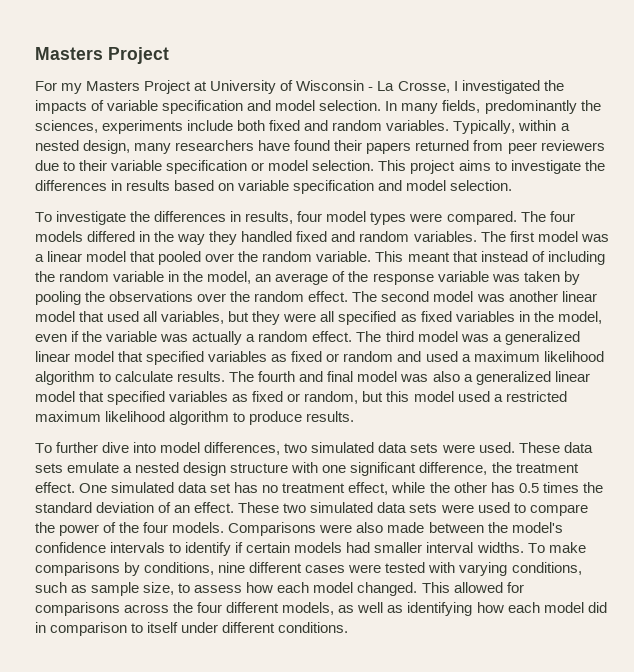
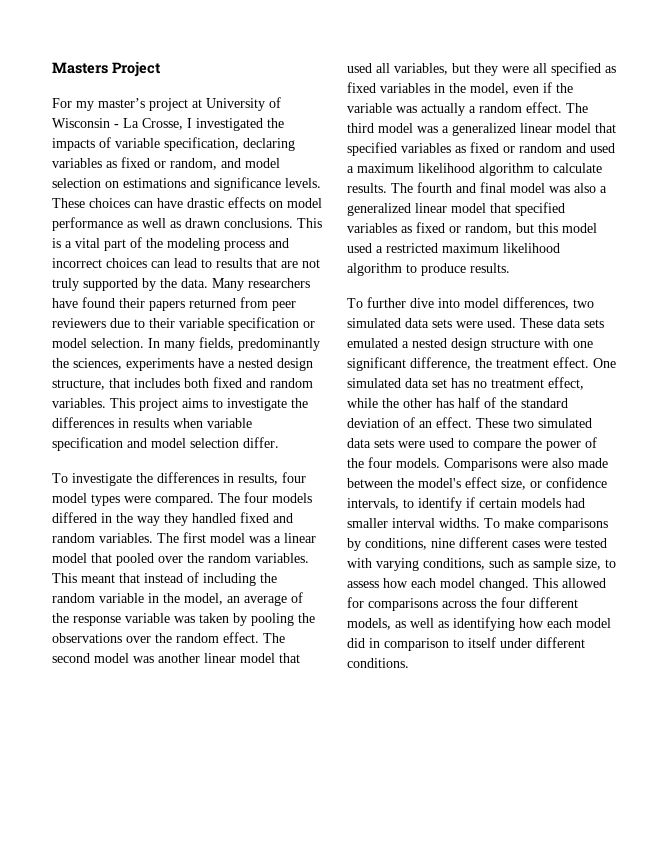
- For my Masters Project at University of Wisconsin - La Crosse, I investigated the impacts of variable specification and model selection. In many fields, predominantly the sciences, experiments include both fixed and random variables. Typically, within a nested design, many researchers have found their papers returned from peer reviewers due to their variable specification or model selection.
+ For my master’s project at University of Wisconsin - La Crosse, I investigated the impacts of variable specification, declaring variables as fixed or random, and model selection on estimations and significance levels. These choices can have drastic effects on model performance as well as drawn conclusions. This is a vital part of the modeling process and incorrect choices can lead to results that are not truly supported by the data. Many researchers have found their papers returned from peer reviewers due to their variable specification or model selection.
+ In many fields, predominantly the sciences, experiments have a nested design structure, that includes both fixed and random variables.
- This project aims to investigate the differences in results based on variable specification and model selection.
+ This project aims to investigate the differences in results when variable specification and model selection differ.
- The first model was a linear model that pooled over the random variable.
+ The first model was a linear model that pooled over the random variables.
- These data sets emulate a nested design structure with one significant difference, the treatment effect.
+ These data sets emulated a nested design structure with one significant difference, the treatment effect.
- One simulated data set has no treatment effect, while the other has 0.5 times the standard deviation of an effect.
+ One simulated data set has no treatment effect, while the other has half of the standard deviation of an effect.
- Comparisons were also made between the model's confidence intervals to identify if certain models had smaller interval widths.
+ Comparisons were also made between the model's effect size, or confidence intervals, to identify if certain models had smaller interval widths.

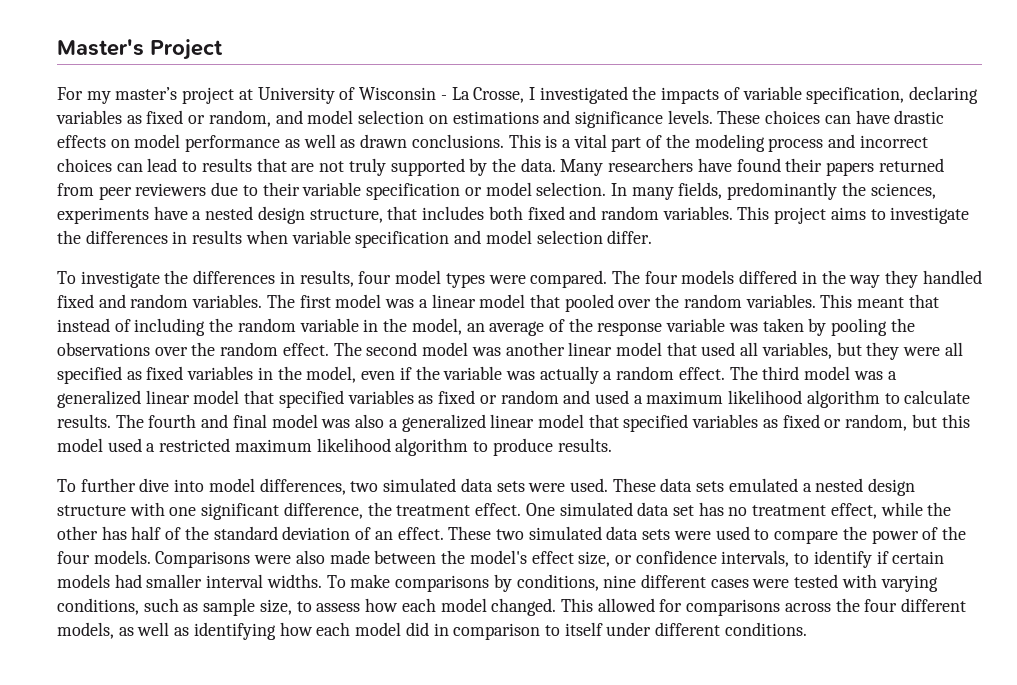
- Masters Project
+ Master's Project

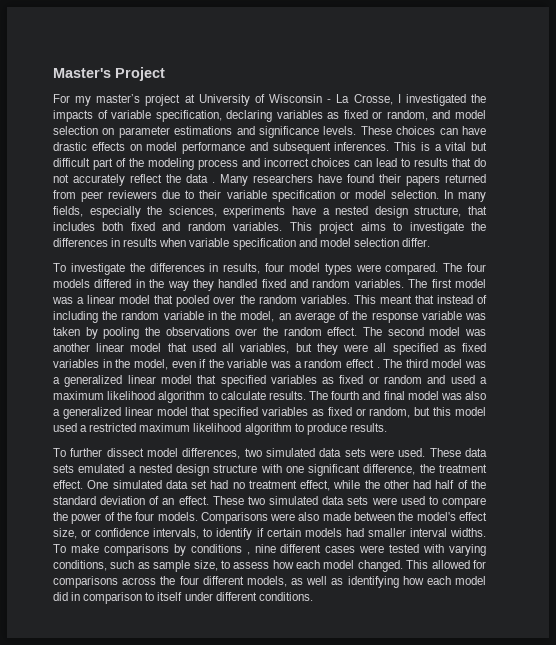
- For my master’s project at University of Wisconsin - La Crosse, I investigated the impacts of variable specification, declaring variables as fixed or random, and model selection on estimations and significance levels.
+ For my master’s project at University of Wisconsin - La Crosse, I investigated the impacts of variable specification, declaring variables as fixed or random, and model selection on parameter estimations and significance levels.
- These choices can have drastic effects on model performance as well as drawn conclusions.
+ These choices can have drastic effects on model performance and subsequent inferences.
- This is a vital part of the modeling process and incorrect choices can lead to results that are not truly supported by the data.
+ This is a vital but difficult part of the modeling process and incorrect choices can lead to results that do not accurately reflect the data .
- In many fields, predominantly the sciences, experiments have a nested design structure, that includes both fixed and random variables.
+ In many fields, especially the sciences, experiments have a nested design structure, that includes both fixed and random variables.
- The second model was another linear model that used all variables, but they were all specified as fixed variables in the model, even if the variable was actually a random effect.
+ The second model was another linear model that used all variables, but they were all specified as fixed variables in the model, even if the variable was a random effect .
- To further dive into model differences, two simulated data sets were used.
+ To further dissect model differences, two simulated data sets were used.
- One simulated data set has no treatment effect, while the other has half of the standard deviation of an effect.
+ One simulated data set had no treatment effect, while the other had half of the standard deviation of an effect.
- To make comparisons by conditions, nine different cases were tested with varying conditions, such as sample size, to assess how each model changed.
+ To make comparisons by conditions , nine different cases were tested with varying conditions, such as sample size, to assess how each model changed.

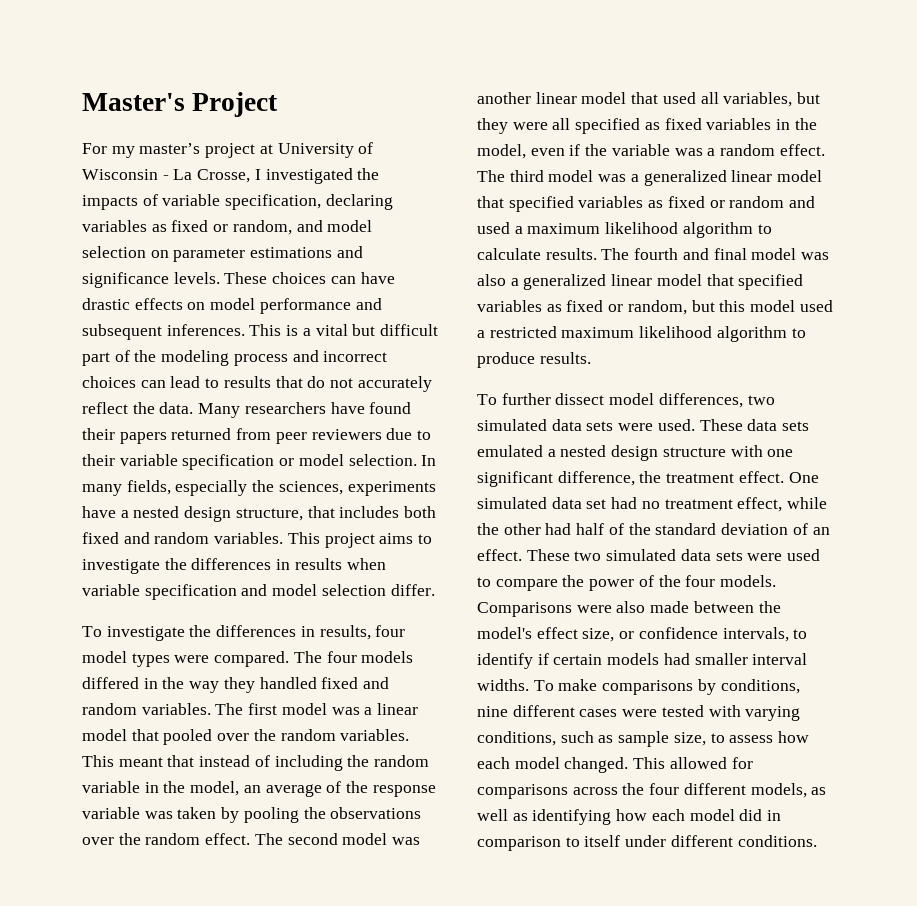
- This is a vital but difficult part of the modeling process and incorrect choices can lead to results that do not accurately reflect the data .
+ This is a vital but difficult part of the modeling process and incorrect choices can lead to results that do not accurately reflect the data.
- The second model was another linear model that used all variables, but they were all specified as fixed variables in the model, even if the variable was a random effect .
+ The second model was another linear model that used all variables, but they were all specified as fixed variables in the model, even if the variable was a random effect.
- To make comparisons by conditions , nine different cases were tested with varying conditions, such as sample size, to assess how each model changed.
+ To make comparisons by conditions, nine different cases were tested with varying conditions, such as sample size, to assess how each model changed.

